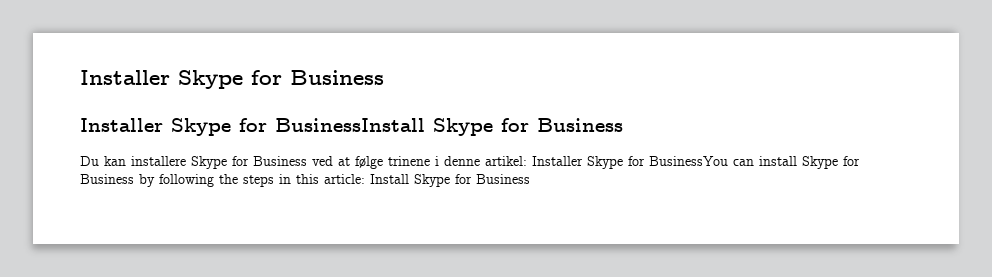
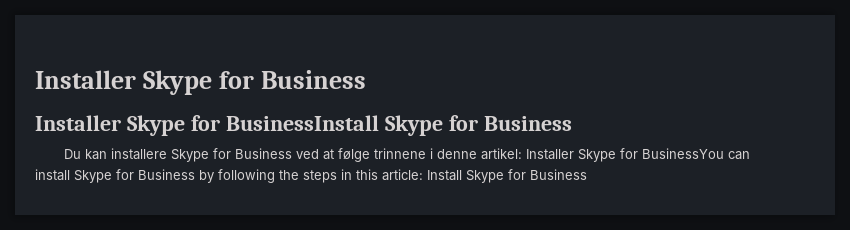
- Du kan installere Skype for Business ved at følge trinene i denne artikel: Installer Skype for BusinessYou can install Skype for Business by following the steps in this article: Install Skype for Business
+ Du kan installere Skype for Business ved at følge trinnene i denne artikel: Installer Skype for BusinessYou can install Skype for Business by following the steps in this article: Install Skype for Business

